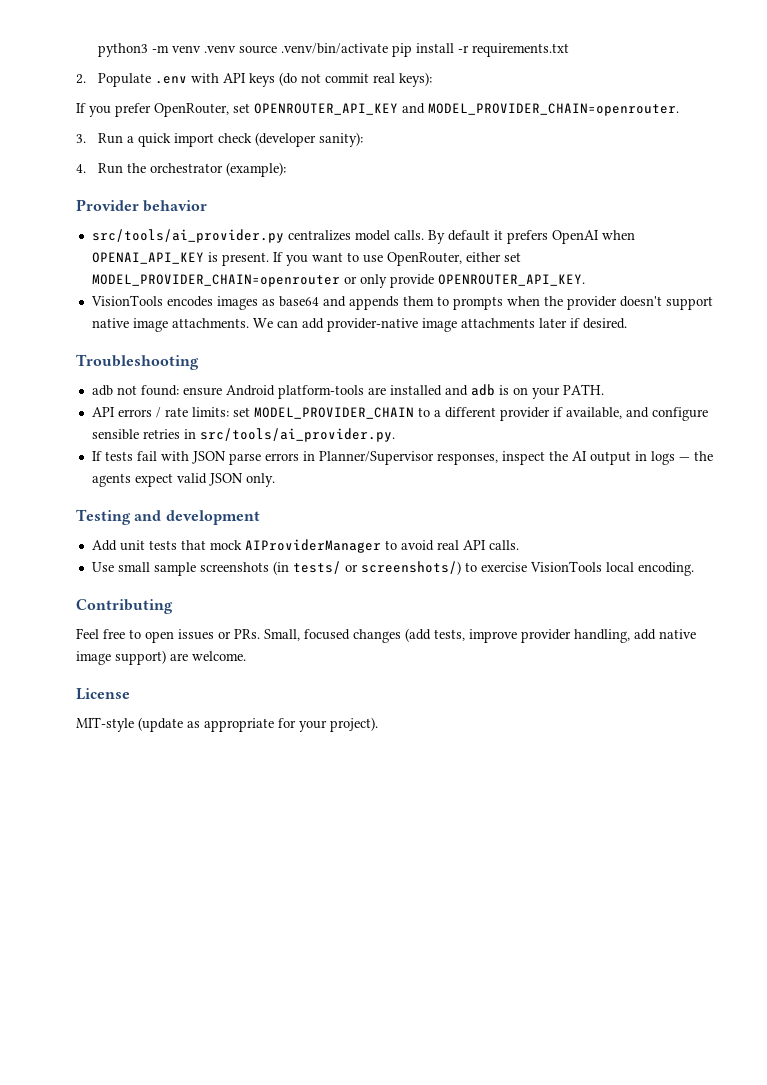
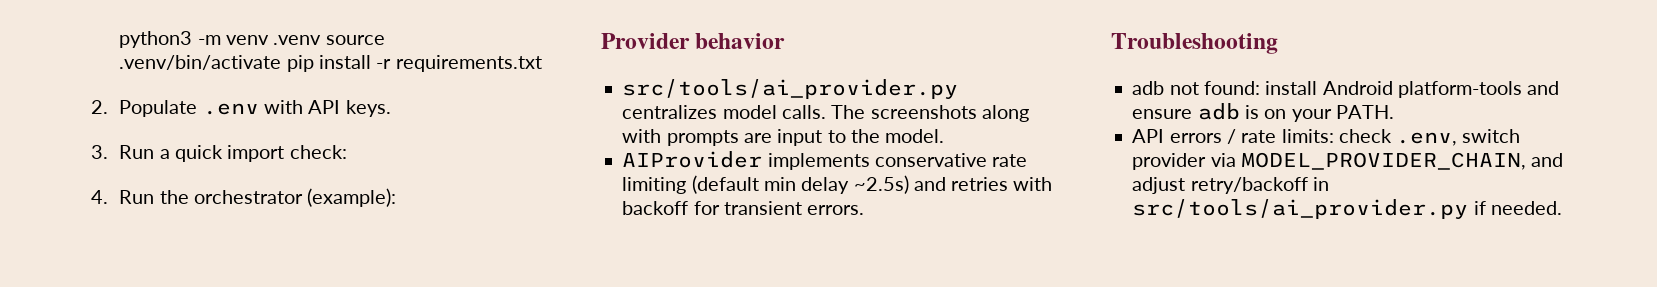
- 2. Populate .env with API keys (do not commit real keys):
- If you prefer OpenRouter, set OPENROUTER_API_KEY and MODEL_PROVIDER_CHAIN=openrouter.
+ 2. Populate .env with API keys.
- 3. Run a quick import check (developer sanity):
+ 3. Run a quick import check:
- By default it prefers OpenAI when OPENAI_API_KEY is present. If you want to use OpenRouter, either set MODEL_PROVIDER_CHAIN=openrouter or only provide OPENROUTER_API_KEY.
- VisionTools encodes images as base64 and appends them to prompts when the provider doesn't support native image attachments. We can add provider-native image attachments later if desired.
+ The screenshots along with prompts are input to the model.
+ AIProvider implements conservative rate limiting (default min delay ~2.5s) and retries with backoff for transient errors.
- adb not found: ensure Android platform-tools are installed and adb is on your PATH.
+ adb not found: install Android platform-tools and ensure adb is on your PATH.
- API errors / rate limits: set MODEL_PROVIDER_CHAIN to a different provider if available, and configure sensible retries in src/tools/ai_provider.py.
- If tests fail with JSON parse errors in Planner/Supervisor responses, inspect the AI output in logs — the agents expect valid JSON only.
- Testing and development
- Add unit tests that mock AIProviderManager to avoid real API calls.
- Use small sample screenshots (in tests/ or screenshots/) to exercise VisionTools local encoding.
- Contributing
- Feel free to open issues or PRs. Small, focused changes (add tests, improve provider handling, add native image support) are welcome.
- License
- MIT-style (update as appropriate for your project).
+ API errors / rate limits: check .env, switch provider via MODEL_PROVIDER_CHAIN, and adjust retry/backoff in src/tools/ai_provider.py if needed.

